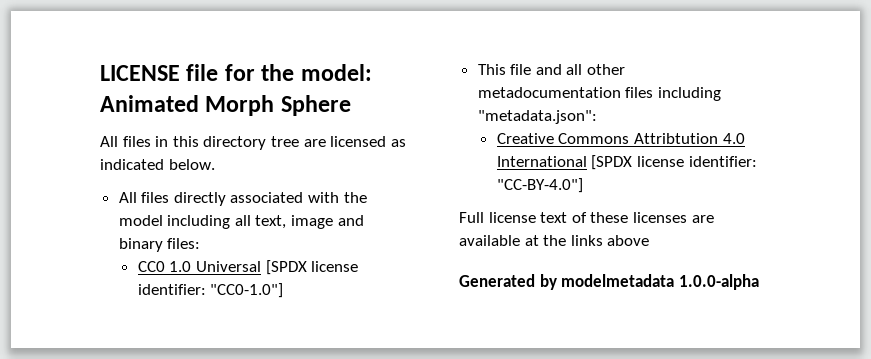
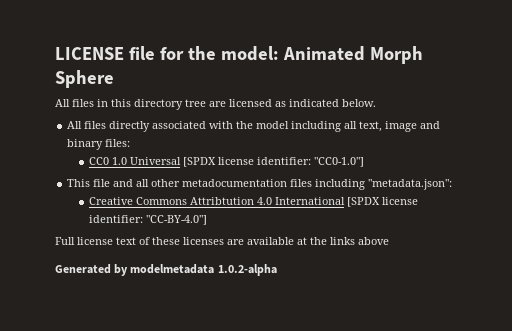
- Generated by modelmetadata 1.0.0-alpha
+ Generated by modelmetadata 1.0.2-alpha

